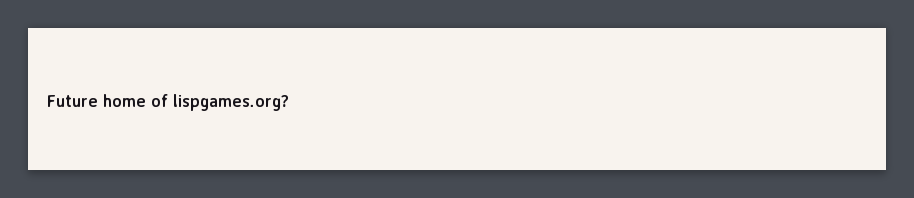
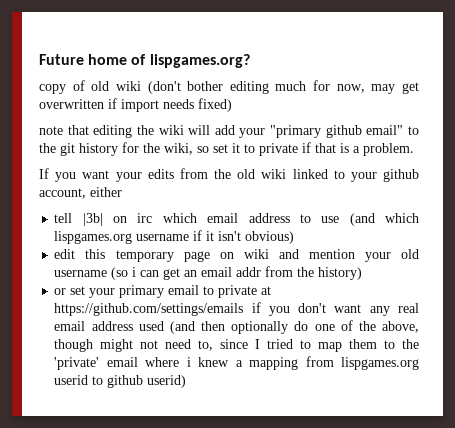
+ copy of old wiki (don't bother editing much for now, may get overwritten if import needs fixed)
+ note that editing the wiki will add your "primary github email" to the git history for the wiki, so set it to private if that is a problem.
+ If you want your edits from the old wiki linked to your github account, either
+ tell |3b| on irc which email address to use (and which lispgames.org username if it isn't obvious)
+ edit this temporary page on wiki and mention your old username (so i can get an email addr from the history)
+ or set your primary email to private at https://github.com/settings/emails if you don't want any real email address used (and then optionally do one of the above, though might not need to, since I tried to map them to the 'private' email where i knew a mapping from lispgames.org userid to github userid)

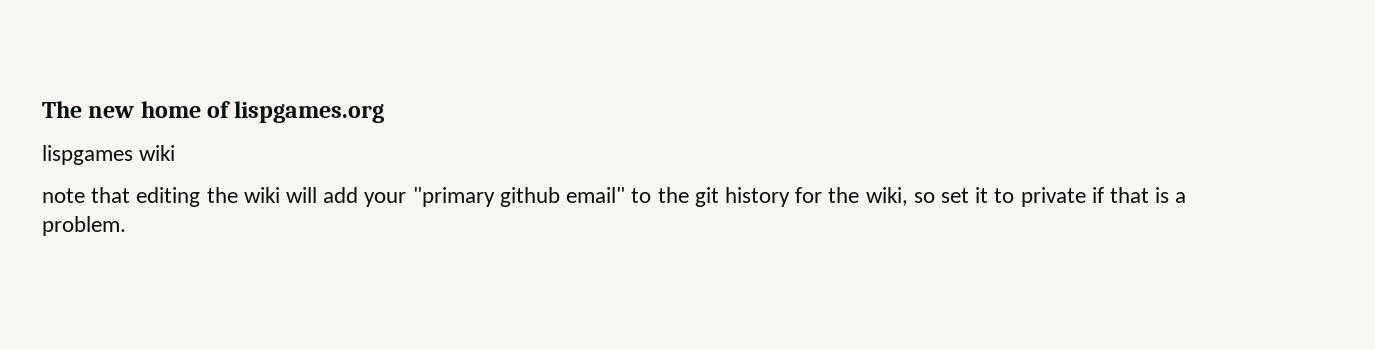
- Future home of lispgames.org?
- copy of old wiki (don't bother editing much for now, may get overwritten if import needs fixed)
+ The new home of lispgames.org
+ lispgames wiki
- If you want your edits from the old wiki linked to your github account, either
- tell |3b| on irc which email address to use (and which lispgames.org username if it isn't obvious)
- edit this temporary page on wiki and mention your old username (so i can get an email addr from the history)
- or set your primary email to private at https://github.com/settings/emails if you don't want any real email address used (and then optionally do one of the above, though might not need to, since I tried to map them to the 'private' email where i knew a mapping from lispgames.org userid to github userid)

